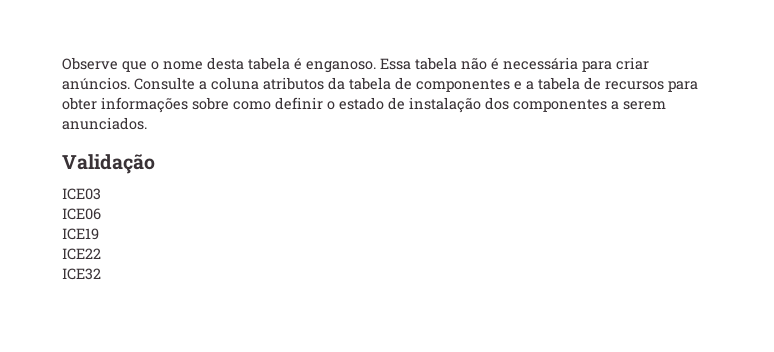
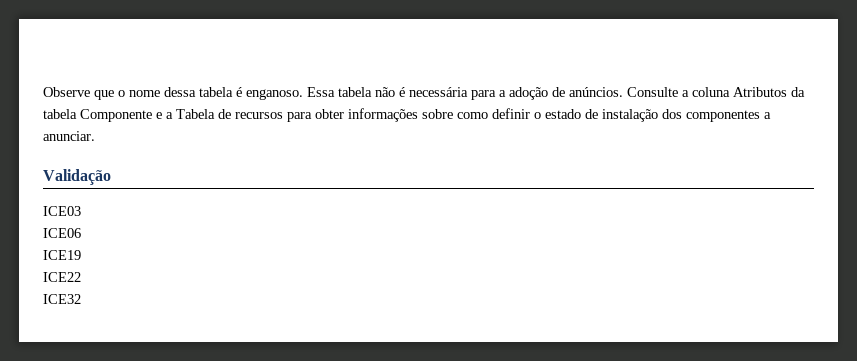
- Observe que o nome desta tabela é enganoso.
+ Observe que o nome dessa tabela é enganoso.
- Essa tabela não é necessária para criar anúncios.
+ Essa tabela não é necessária para a adoção de anúncios.
- Consulte a coluna atributos da tabela de componentes e a tabela de recursos para obter informações sobre como definir o estado de instalação dos componentes a serem anunciados.
+ Consulte a coluna Atributos da tabela Componente e a Tabela de recursos para obter informações sobre como definir o estado de instalação dos componentes a anunciar.

